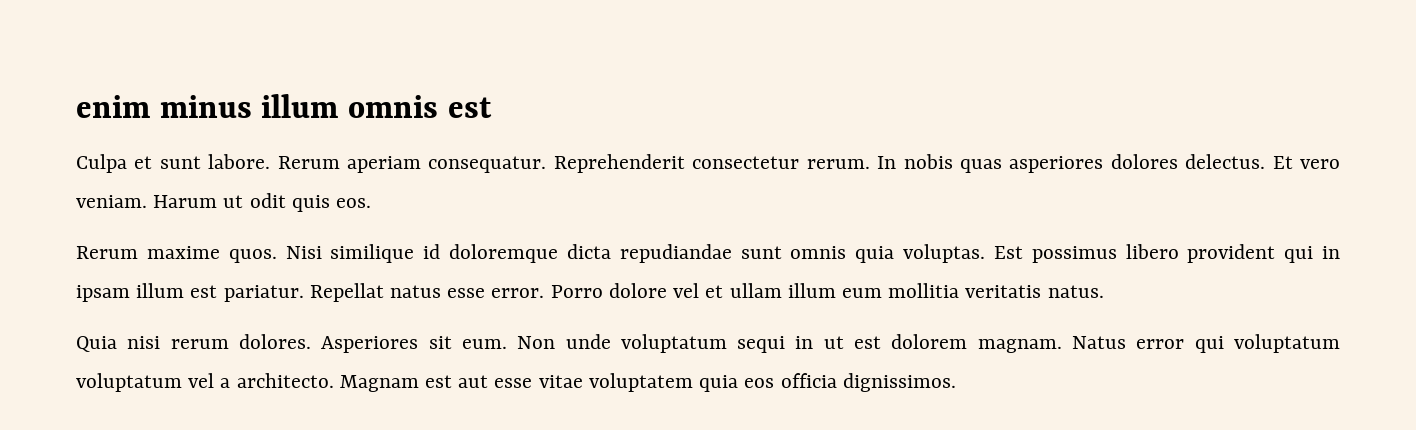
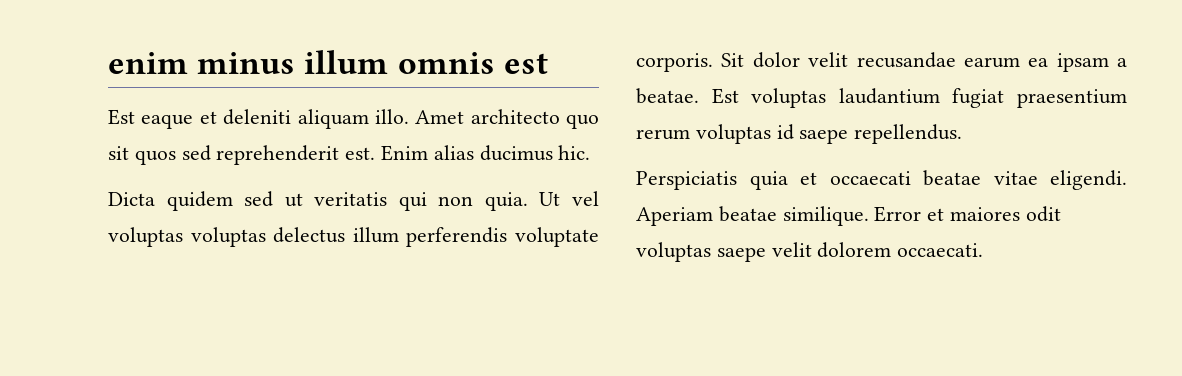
- Culpa et sunt labore. Rerum aperiam consequatur. Reprehenderit consectetur rerum. In nobis quas asperiores dolores delectus. Et vero veniam. Harum ut odit quis eos.
- Rerum maxime quos. Nisi similique id doloremque dicta repudiandae sunt omnis quia voluptas. Est possimus libero provident qui in ipsam illum est pariatur. Repellat natus esse error. Porro dolore vel et ullam illum eum mollitia veritatis natus.
- Quia nisi rerum dolores. Asperiores sit eum. Non unde voluptatum sequi in ut est dolorem magnam. Natus error qui voluptatum voluptatum vel a architecto. Magnam est aut esse vitae voluptatem quia eos officia dignissimos.
+ Est eaque et deleniti aliquam illo. Amet architecto quo sit quos sed reprehenderit est. Enim alias ducimus hic.
+ Dicta quidem sed ut veritatis qui non quia. Ut vel voluptas voluptas delectus illum perferendis voluptate corporis. Sit dolor velit recusandae earum ea ipsam a beatae. Est voluptas laudantium fugiat praesentium rerum voluptas id saepe repellendus.
+ Perspiciatis quia et occaecati beatae vitae eligendi. Aperiam beatae similique. Error et maiores odit voluptas saepe velit dolorem occaecati.

